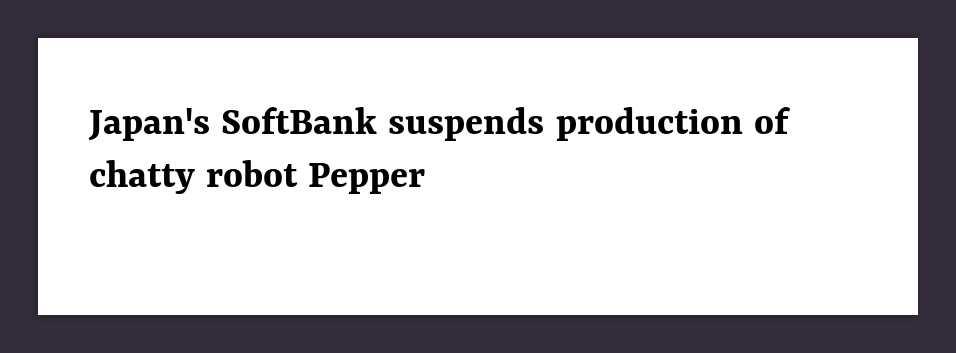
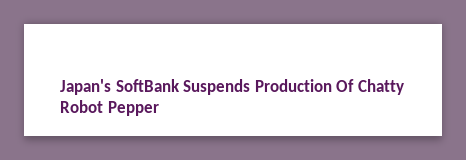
- Japan's SoftBank suspends production of chatty robot Pepper
+ Japan's SoftBank Suspends Production Of Chatty Robot Pepper

